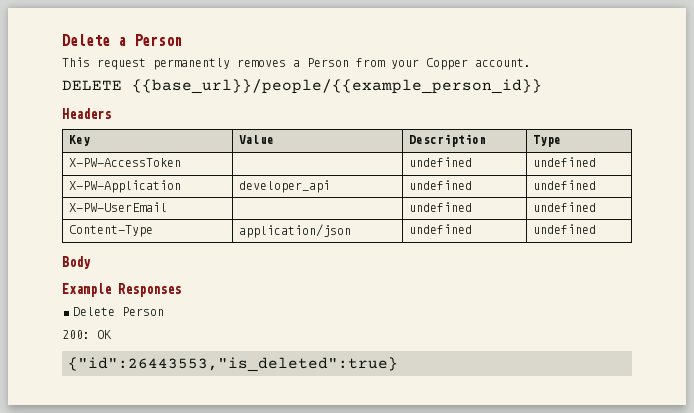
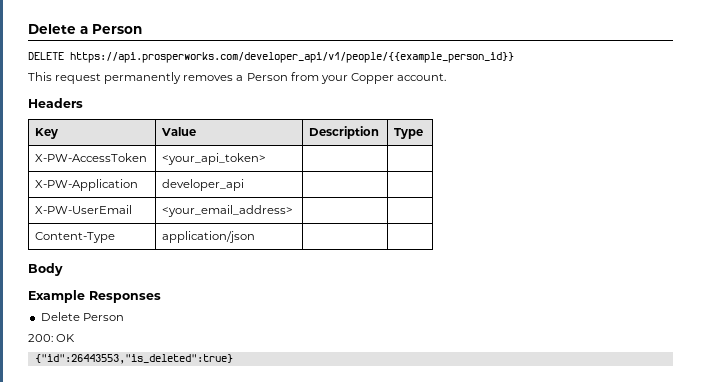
+ DELETE https://api.prosperworks.com/developer_api/v1/people/{{example_person_id}}
- DELETE {{base_url}}/people/{{example_person_id}}
- X-PW-AccessToken | | undefined | undefined
+ X-PW-AccessToken | <your_api_token> | |
- X-PW-Application | developer_api | undefined | undefined
+ X-PW-Application | developer_api | |
- X-PW-UserEmail | | undefined | undefined
+ X-PW-UserEmail | <your_email_address> | |
- Content-Type | application/json | undefined | undefined
+ Content-Type | application/json | |

